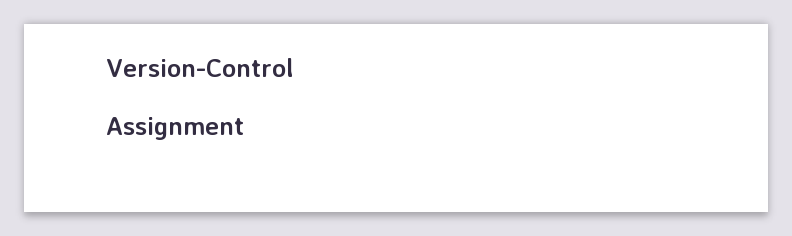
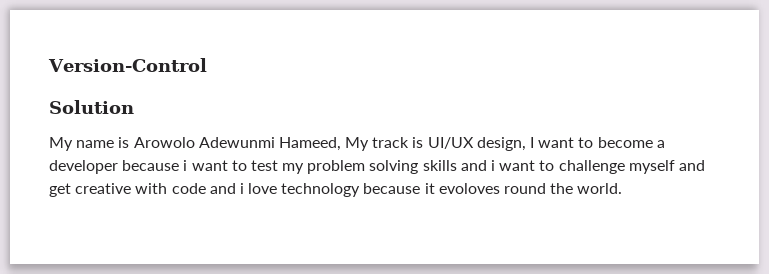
- Assignment
+ Solution
+ My name is Arowolo Adewunmi Hameed, My track is UI/UX design, I want to become a developer because i want to test my problem solving skills and i want to challenge myself and get creative with code and i love technology because it evoloves round the world.

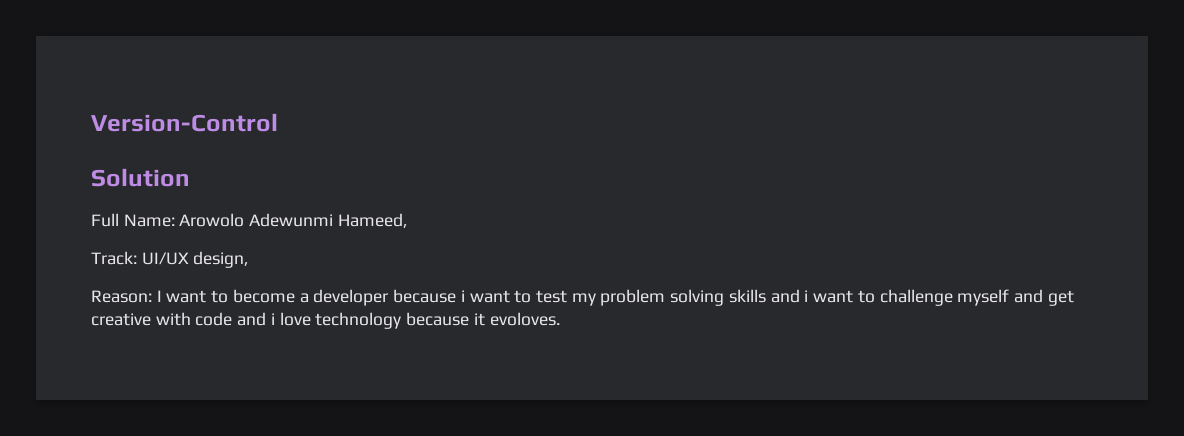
- My name is Arowolo Adewunmi Hameed, My track is UI/UX design, I want to become a developer because i want to test my problem solving skills and i want to challenge myself and get creative with code and i love technology because it evoloves round the world.
+ Full Name: Arowolo Adewunmi Hameed,
+ Track: UI/UX design,
+ Reason: I want to become a developer because i want to test my problem solving skills and i want to challenge myself and get creative with code and i love technology because it evoloves.

